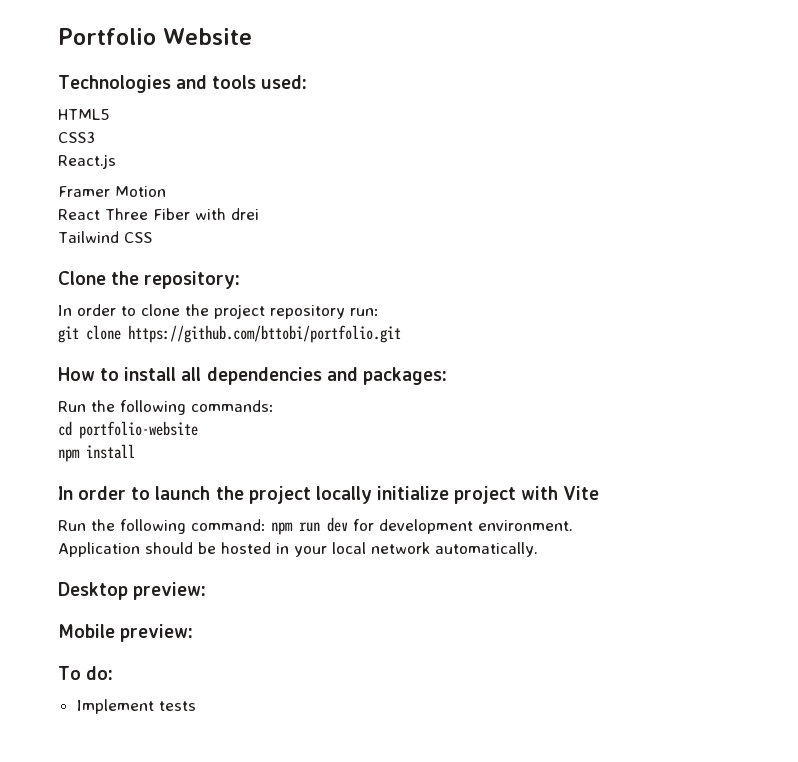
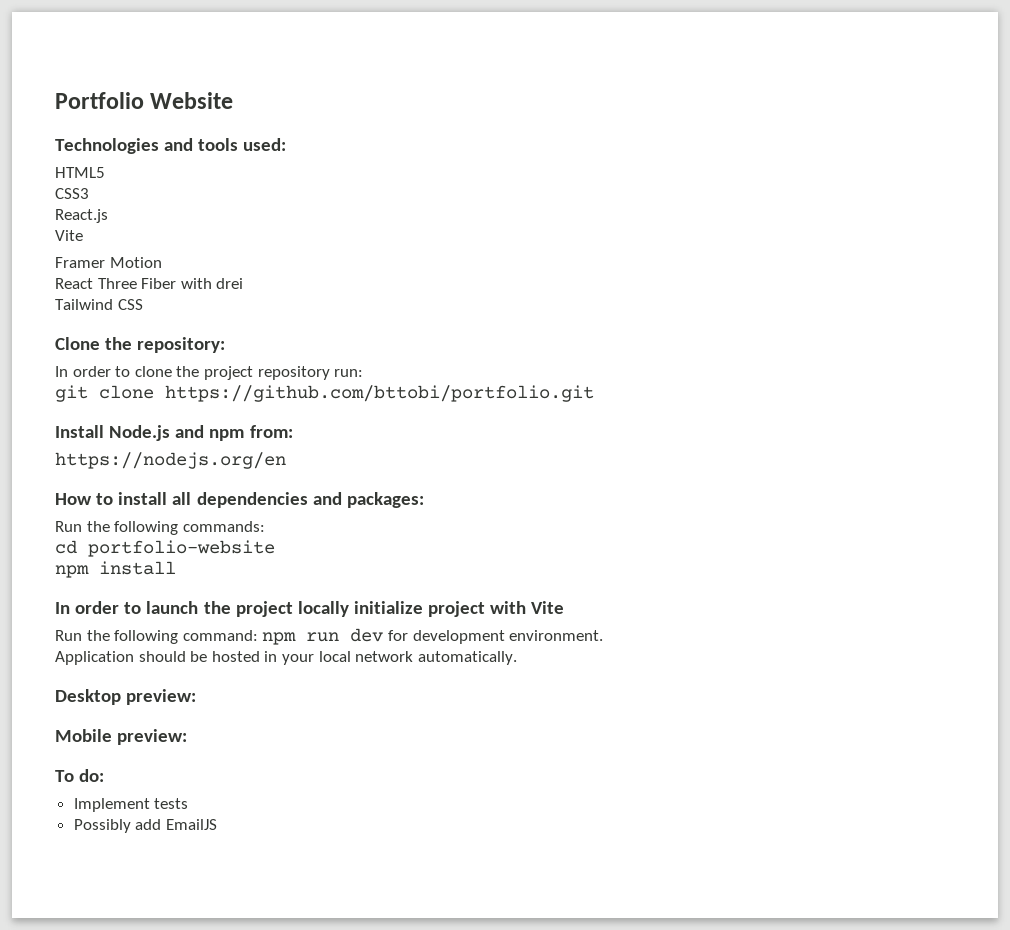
  React.js
+ Vite
+ Install Node.js and npm from:
+ https://nodejs.org/en
+ Possibly add EmailJS

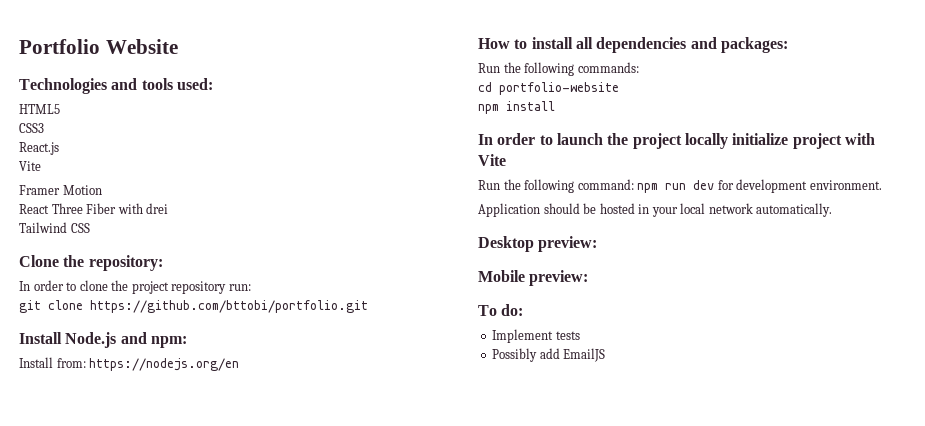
- Install Node.js and npm from:
- https://nodejs.org/en
+ Install Node.js and npm:
+ Install from: https://nodejs.org/en

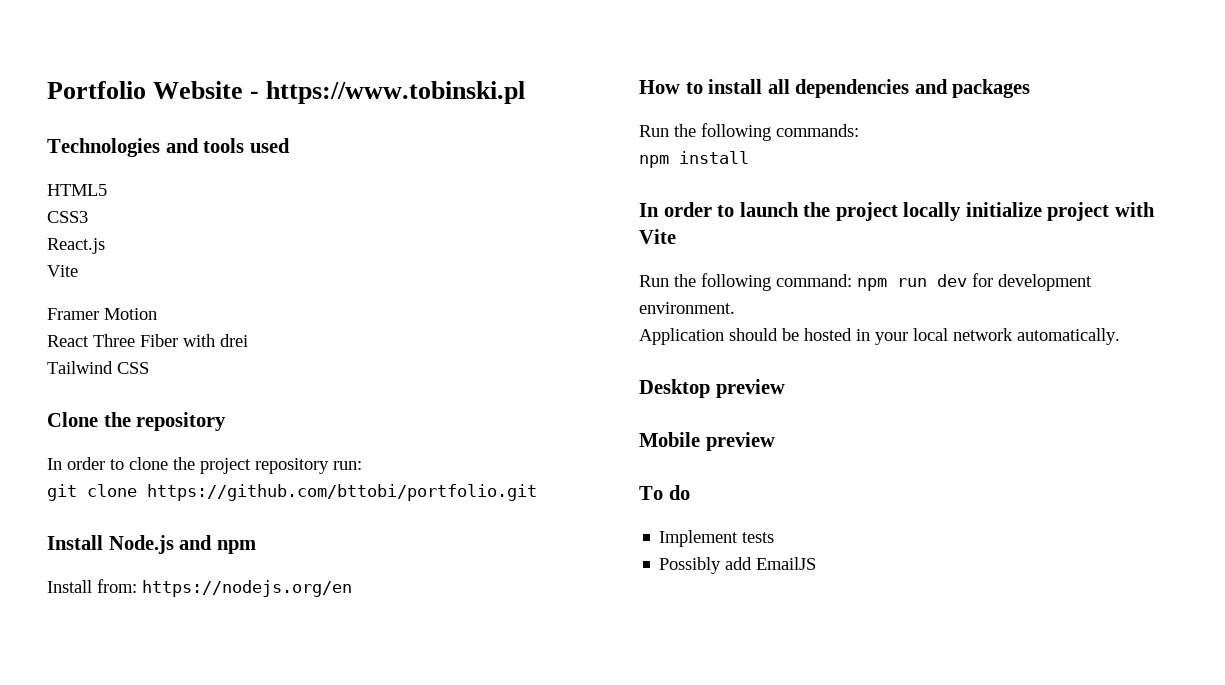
- Portfolio Website
+ Portfolio Website - https://www.tobinski.pl
- Technologies and tools used:
+ Technologies and tools used
- Clone the repository:
+ Clone the repository
- Install Node.js and npm:
+ Install Node.js and npm
- How to install all dependencies and packages:
+ How to install all dependencies and packages
- cd portfolio-website
- Desktop preview:
+ Desktop preview
- Mobile preview:
+ Mobile preview
- To do:
+ To do

